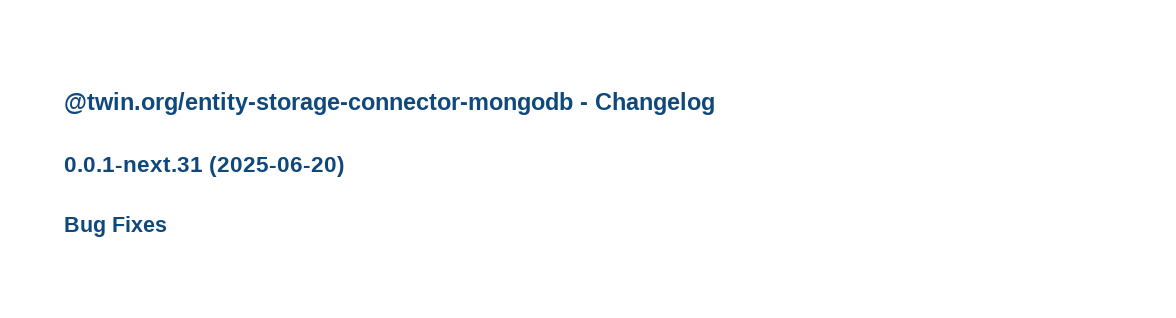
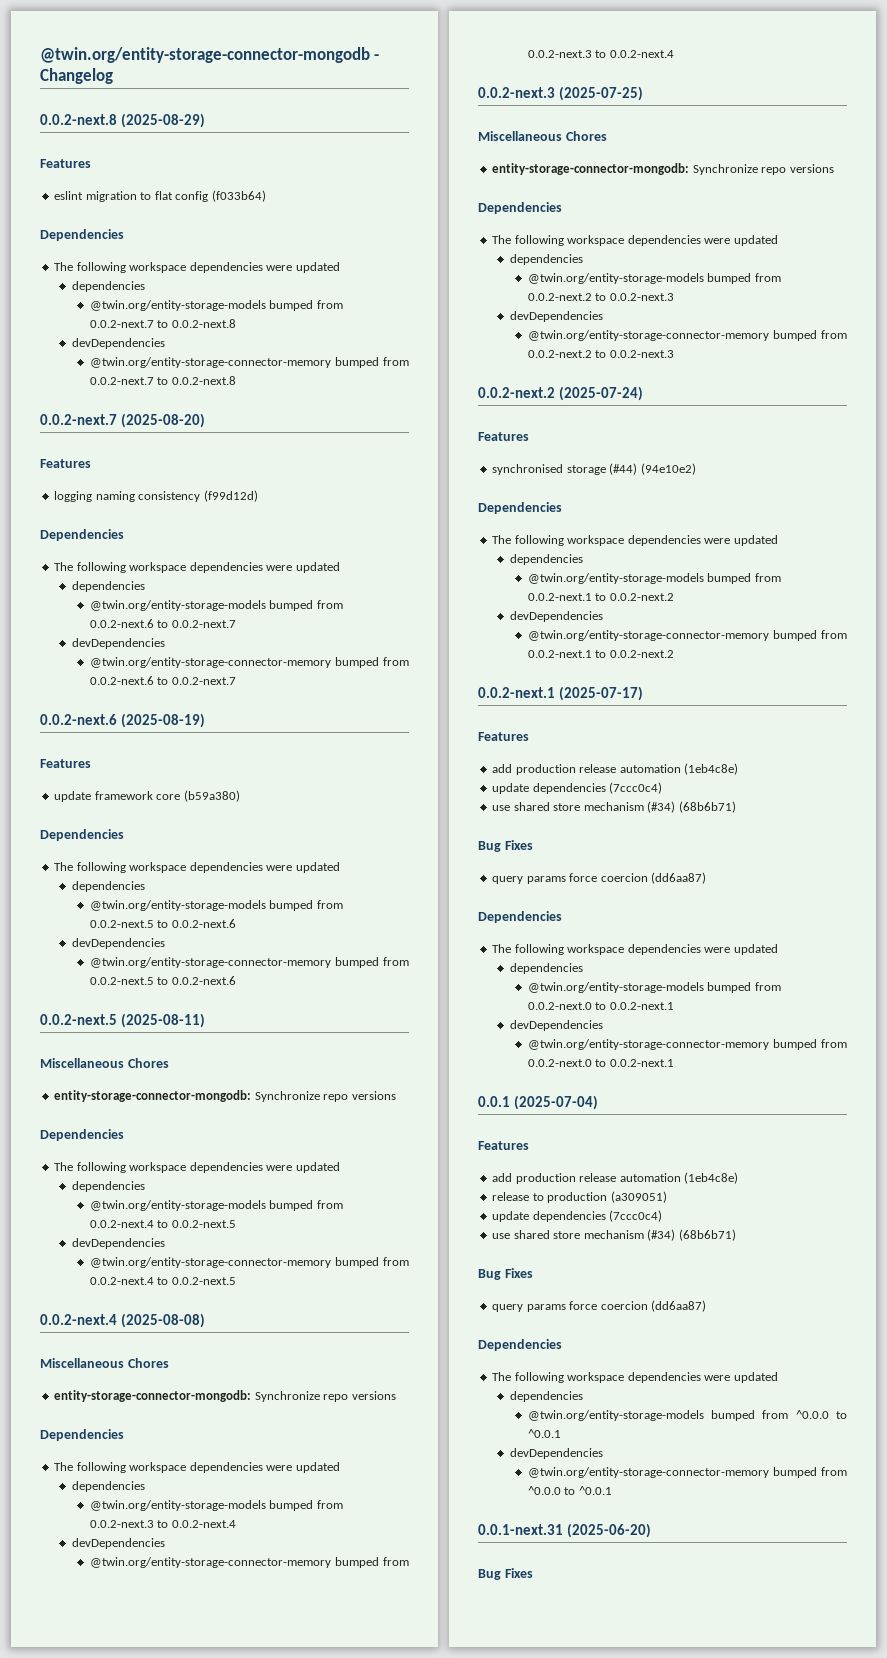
+ 0.0.2-next.8 (2025-08-29)
+ Features
+ eslint migration to flat config (f033b64)
+ Dependencies
+ The following workspace dependencies were updated
+ dependencies
+ @twin.org/entity-storage-models bumped from 0.0.2-next.7 to 0.0.2-next.8
+ devDependencies
+ @twin.org/entity-storage-connector-memory bumped from 0.0.2-next.7 to 0.0.2-next.8
+ 0.0.2-next.7 (2025-08-20)
+ Features
+ logging naming consistency (f99d12d)
+ Dependencies
+ The following workspace dependencies were updated
+ dependencies
+ @twin.org/entity-storage-models bumped from 0.0.2-next.6 to 0.0.2-next.7
+ devDependencies
+ @twin.org/entity-storage-connector-memory bumped from 0.0.2-next.6 to 0.0.2-next.7
+ 0.0.2-next.6 (2025-08-19)
+ Features
+ update framework core (b59a380)
+ Dependencies
+ The following workspace dependencies were updated
+ dependencies
+ @twin.org/entity-storage-models bumped from 0.0.2-next.5 to 0.0.2-next.6
+ devDependencies
+ @twin.org/entity-storage-connector-memory bumped from 0.0.2-next.5 to 0.0.2-next.6
+ 0.0.2-next.5 (2025-08-11)
+ Miscellaneous Chores
+ entity-storage-connector-mongodb: Synchronize repo versions
+ Dependencies
+ The following workspace dependencies were updated
+ dependencies
+ @twin.org/entity-storage-models bumped from 0.0.2-next.4 to 0.0.2-next.5
+ devDependencies
+ @twin.org/entity-storage-connector-memory bumped from 0.0.2-next.4 to 0.0.2-next.5
+ 0.0.2-next.4 (2025-08-08)
+ Miscellaneous Chores
+ entity-storage-connector-mongodb: Synchronize repo versions
+ Dependencies
+ The following workspace dependencies were updated
+ dependencies
+ @twin.org/entity-storage-models bumped from 0.0.2-next.3 to 0.0.2-next.4
+ devDependencies
+ @twin.org/entity-storage-connector-memory bumped from 0.0.2-next.3 to 0.0.2-next.4
+ 0.0.2-next.3 (2025-07-25)
+ Miscellaneous Chores
+ entity-storage-connector-mongodb: Synchronize repo versions
+ Dependencies
+ The following workspace dependencies were updated
+ dependencies
+ @twin.org/entity-storage-models bumped from 0.0.2-next.2 to 0.0.2-next.3
+ devDependencies
+ @twin.org/entity-storage-connector-memory bumped from 0.0.2-next.2 to 0.0.2-next.3
+ 0.0.2-next.2 (2025-07-24)
+ Features
+ synchronised storage (#44) (94e10e2)
+ Dependencies
+ The following workspace dependencies were updated
+ dependencies
+ @twin.org/entity-storage-models bumped from 0.0.2-next.1 to 0.0.2-next.2
+ devDependencies
+ @twin.org/entity-storage-connector-memory bumped from 0.0.2-next.1 to 0.0.2-next.2
+ 0.0.2-next.1 (2025-07-17)
+ Features
+ add production release automation (1eb4c8e)
+ update dependencies (7ccc0c4)
+ use shared store mechanism (#34) (68b6b71)
+ Bug Fixes
+ query params force coercion (dd6aa87)
+ Dependencies
+ The following workspace dependencies were updated
+ dependencies
+ @twin.org/entity-storage-models bumped from 0.0.2-next.0 to 0.0.2-next.1
+ devDependencies
+ @twin.org/entity-storage-connector-memory bumped from 0.0.2-next.0 to 0.0.2-next.1
+ 0.0.1 (2025-07-04)
+ Features
+ add production release automation (1eb4c8e)
+ release to production (a309051)
+ update dependencies (7ccc0c4)
+ use shared store mechanism (#34) (68b6b71)
+ Bug Fixes
+ query params force coercion (dd6aa87)
+ Dependencies
+ The following workspace dependencies were updated
+ dependencies
+ @twin.org/entity-storage-models bumped from ^0.0.0 to ^0.0.1
+ devDependencies
+ @twin.org/entity-storage-connector-memory bumped from ^0.0.0 to ^0.0.1

